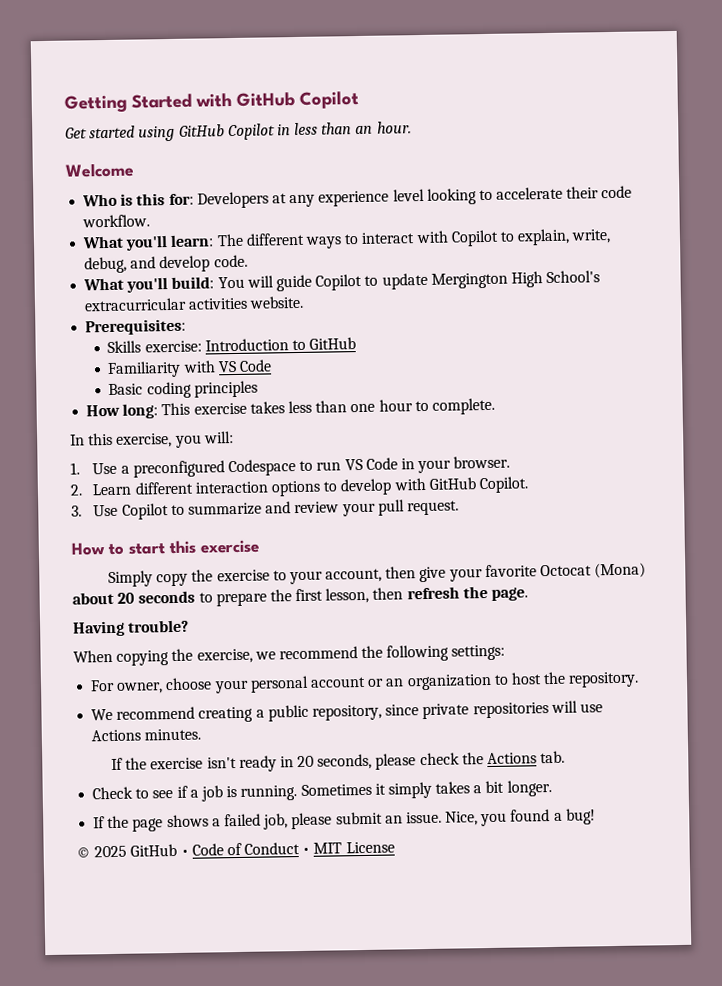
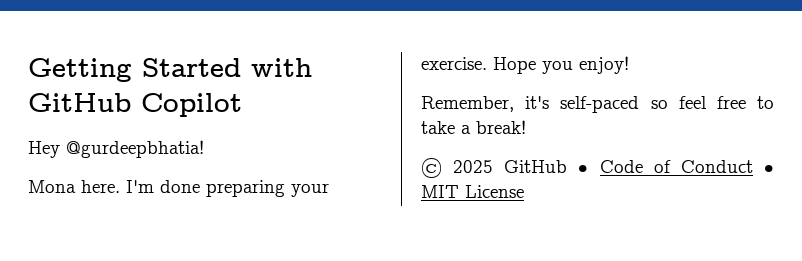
- Get started using GitHub Copilot in less than an hour.
- Welcome
- Who is this for: Developers at any experience level looking to accelerate their code workflow.
- What you'll learn: The different ways to interact with Copilot to explain, write, debug, and develop code.
- What you'll build: You will guide Copilot to update Mergington High School's extracurricular activities website.
- Prerequisites:
- Skills exercise: Introduction to GitHub
- Familiarity with VS Code
- Basic coding principles
- How long: This exercise takes less than one hour to complete.
- In this exercise, you will:
- 1. Use a preconfigured Codespace to run VS Code in your browser.
- 2. Learn different interaction options to develop with GitHub Copilot.
- 3. Use Copilot to summarize and review your pull request.
- How to start this exercise
- Simply copy the exercise to your account, then give your favorite Octocat (Mona) about 20 seconds to prepare the first lesson, then refresh the page.
- Having trouble?
- When copying the exercise, we recommend the following settings:
- For owner, choose your personal account or an organization to host the repository.
- We recommend creating a public repository, since private repositories will use Actions minutes.
- If the exercise isn't ready in 20 seconds, please check the Actions tab.
- Check to see if a job is running. Sometimes it simply takes a bit longer.
- If the page shows a failed job, please submit an issue. Nice, you found a bug!
+ Hey @gurdeepbhatia!
+ Mona here. I'm done preparing your exercise. Hope you enjoy!
+ Remember, it's self-paced so feel free to take a break!

